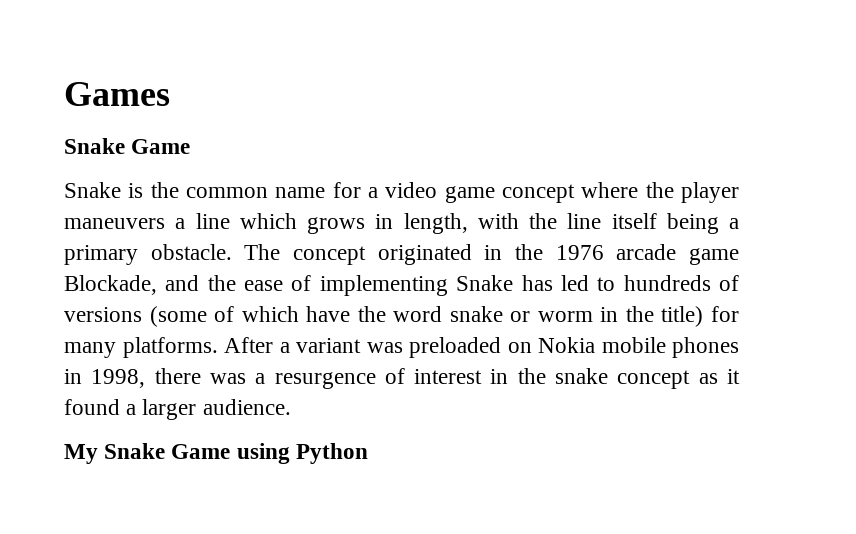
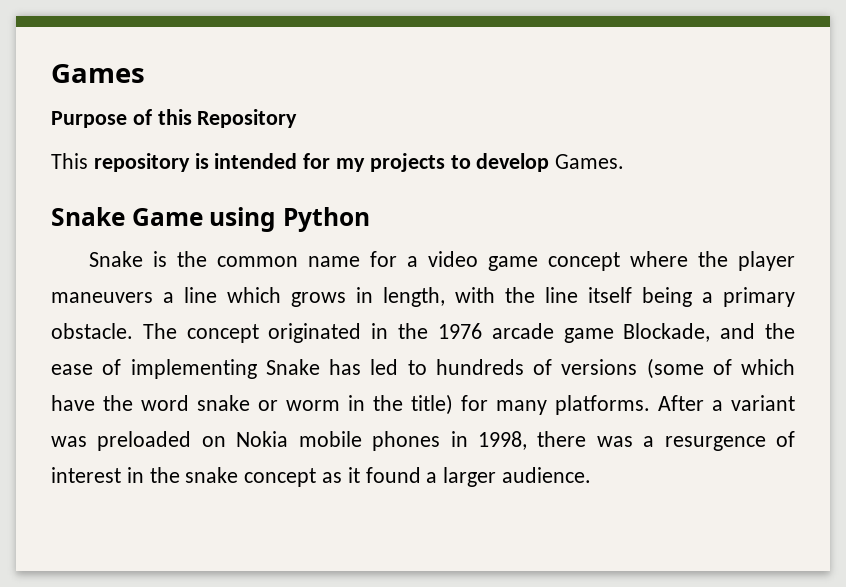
  Games
- Snake Game
+ Purpose of this Repository
+ This repository is intended for my projects to develop Games.
+ Snake Game using Python
- My Snake Game using Python

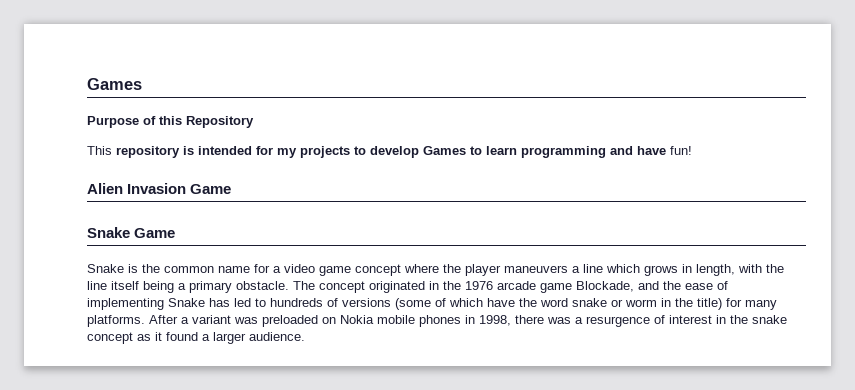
- This repository is intended for my projects to develop Games.
+ This repository is intended for my projects to develop Games to learn programming and have fun!
+ Alien Invasion Game
- Snake Game using Python
+ Snake Game

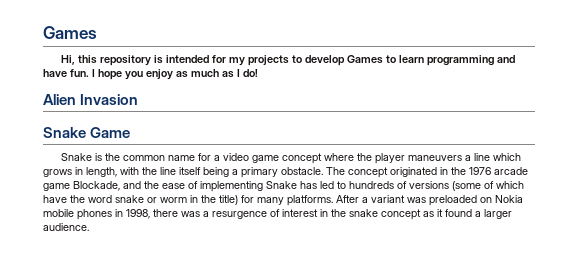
- Purpose of this Repository
- This repository is intended for my projects to develop Games to learn programming and have fun!
+ Hi, this repository is intended for my projects to develop Games to learn programming and have fun. I hope you enjoy as much as I do!
- Alien Invasion Game
+ Alien Invasion

